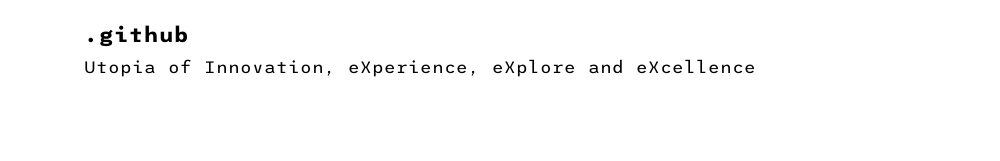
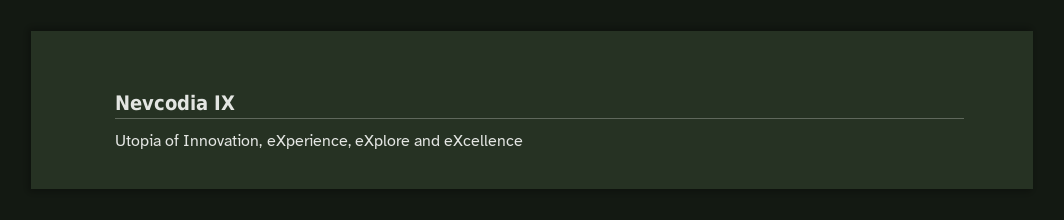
- .github
+ Nevcodia IX

